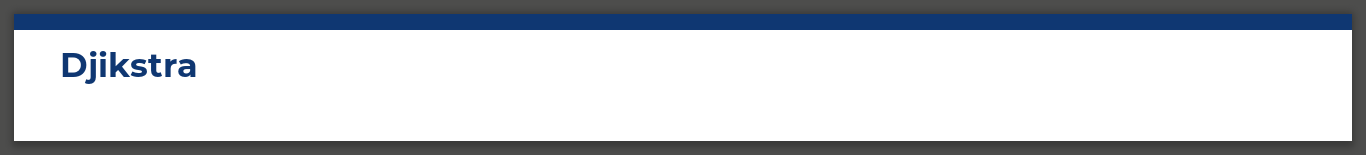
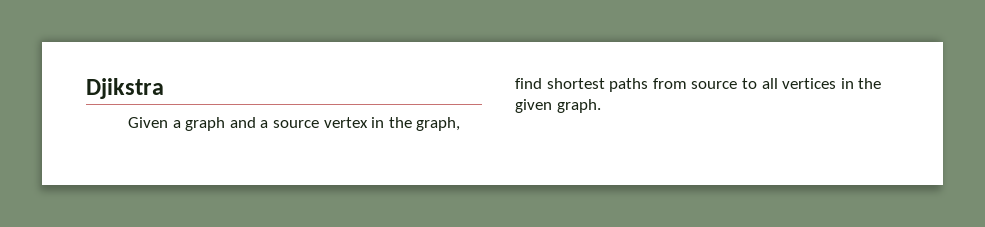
+ Given a graph and a source vertex in the graph, find shortest paths from source to all vertices in the given graph.

